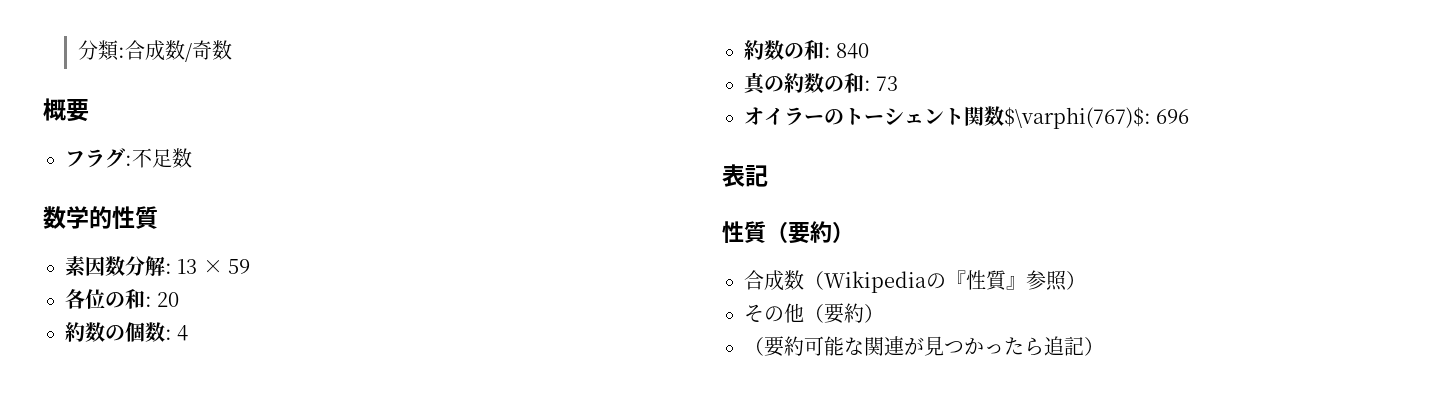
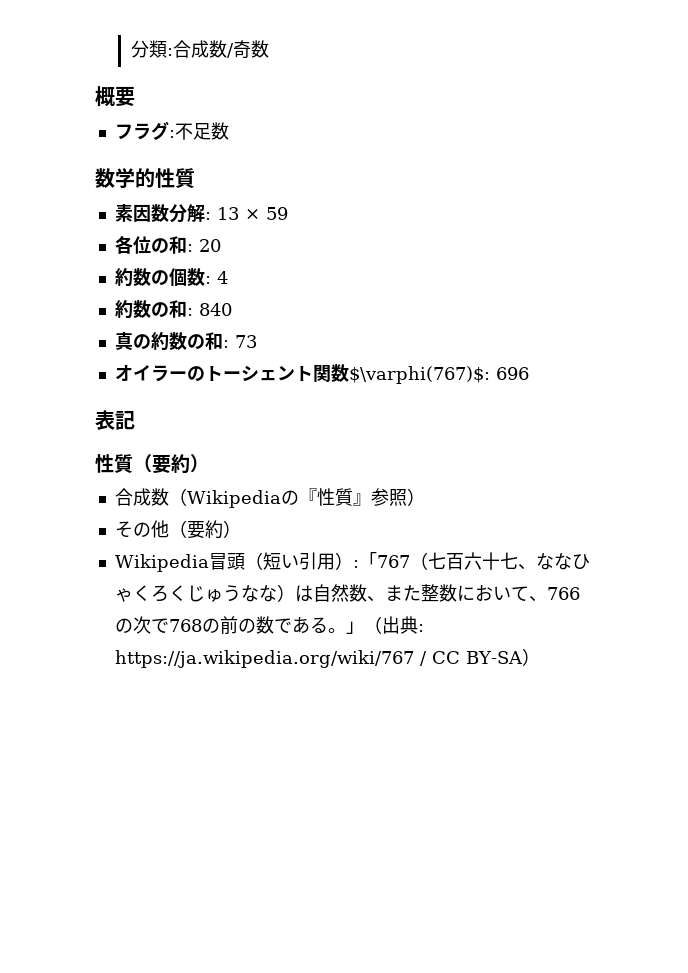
- （要約可能な関連が見つかったら追記）
+ Wikipedia冒頭（短い引用）:「767（七百六十七、ななひゃくろくじゅうなな）は自然数、また整数において、766の次で768の前の数である。」（出典: https://ja.wikipedia.org/wiki/767 / CC BY-SA）

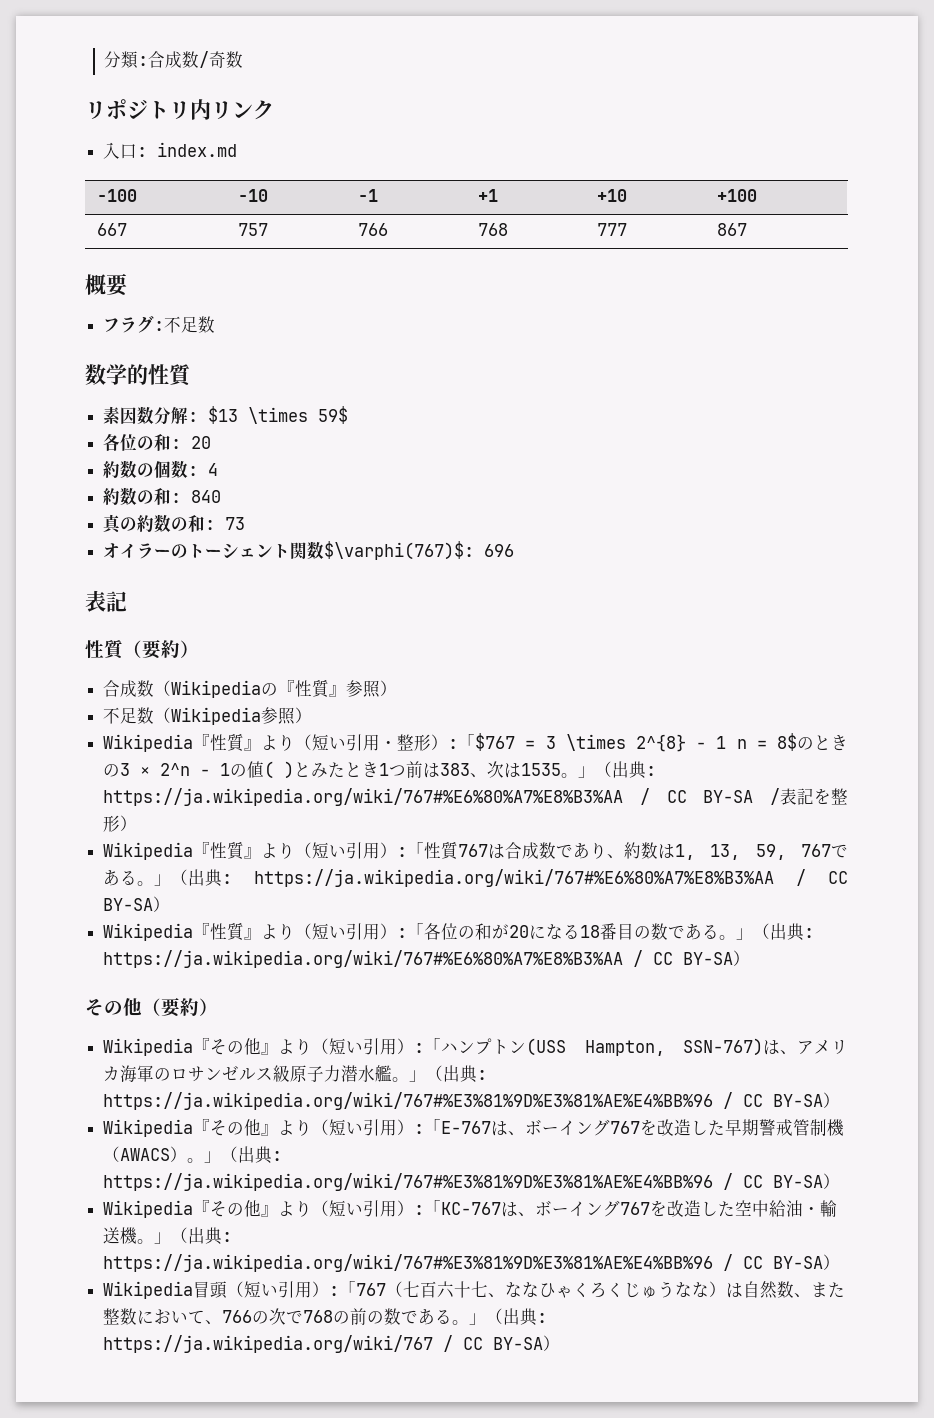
+ リポジトリ内リンク
+ 入口: index.md
+ -100 | -10 | -1 | +1 | +10 | +100
+ 667 | 757 | 766 | 768 | 777 | 867
- 素因数分解: 13 × 59
+ 素因数分解: $13 \times 59$
+ 不足数（Wikipedia参照）
+ Wikipedia『性質』より（短い引用・整形）:「$767 = 3 \times 2^{8} - 1 n = 8$のときの3 × 2^n − 1の値( )とみたとき1つ前は383、次は1535。」（出典: https://ja.wikipedia.org/wiki/767#%E6%80%A7%E8%B3%AA / CC BY-SA /表記を整形）
+ Wikipedia『性質』より（短い引用）:「性質767は合成数であり、約数は1, 13, 59, 767である。」（出典: https://ja.wikipedia.org/wiki/767#%E6%80%A7%E8%B3%AA / CC BY-SA）
+ Wikipedia『性質』より（短い引用）:「各位の和が20になる18番目の数である。」（出典: https://ja.wikipedia.org/wiki/767#%E6%80%A7%E8%B3%AA / CC BY-SA）
  その他（要約）
+ Wikipedia『その他』より（短い引用）:「ハンプトン(USS Hampton, SSN-767)は、アメリカ海軍のロサンゼルス級原子力潜水艦。」（出典: https://ja.wikipedia.org/wiki/767#%E3%81%9D%E3%81%AE%E4%BB%96 / CC BY-SA）
+ Wikipedia『その他』より（短い引用）:「E-767は、ボーイング767を改造した早期警戒管制機（AWACS）。」（出典: https://ja.wikipedia.org/wiki/767#%E3%81%9D%E3%81%AE%E4%BB%96 / CC BY-SA）
+ Wikipedia『その他』より（短い引用）:「KC-767は、ボーイング767を改造した空中給油・輸送機。」（出典: https://ja.wikipedia.org/wiki/767#%E3%81%9D%E3%81%AE%E4%BB%96 / CC BY-SA）

